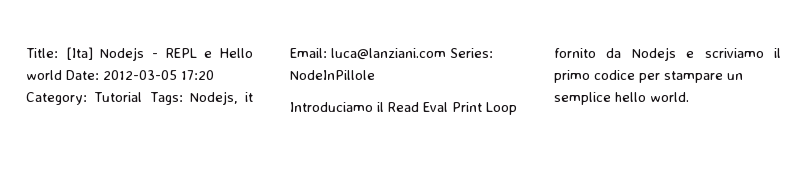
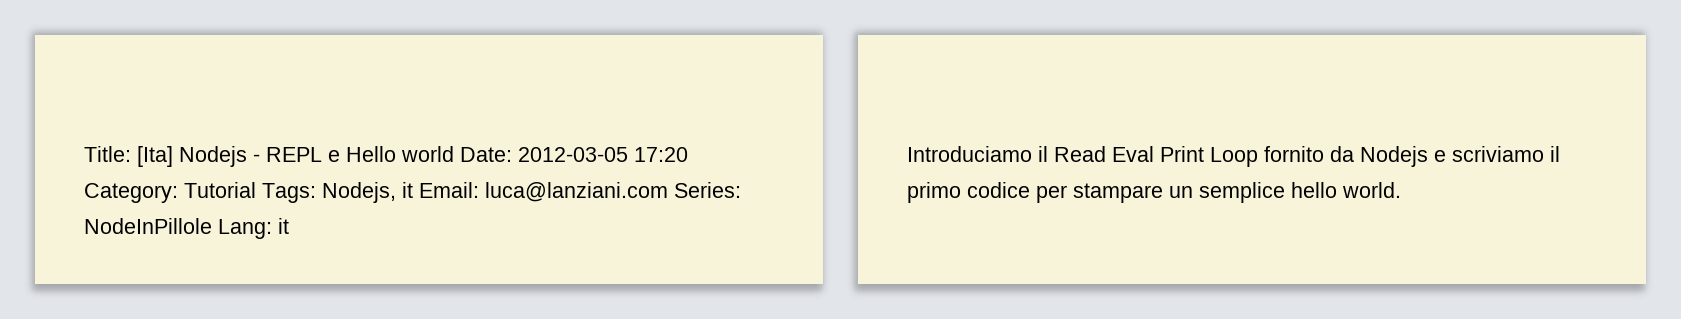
- Title: [Ita] Nodejs - REPL e Hello world Date: 2012-03-05 17:20 Category: Tutorial Tags: Nodejs, it Email: luca@lanziani.com Series: NodeInPillole
+ Title: [Ita] Nodejs - REPL e Hello world Date: 2012-03-05 17:20 Category: Tutorial Tags: Nodejs, it Email: luca@lanziani.com Series: NodeInPillole Lang: it

